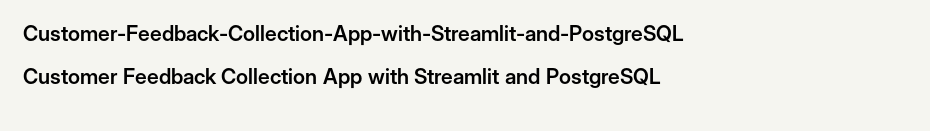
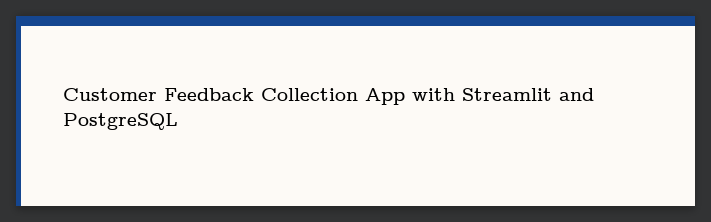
- Customer-Feedback-Collection-App-with-Streamlit-and-PostgreSQL

